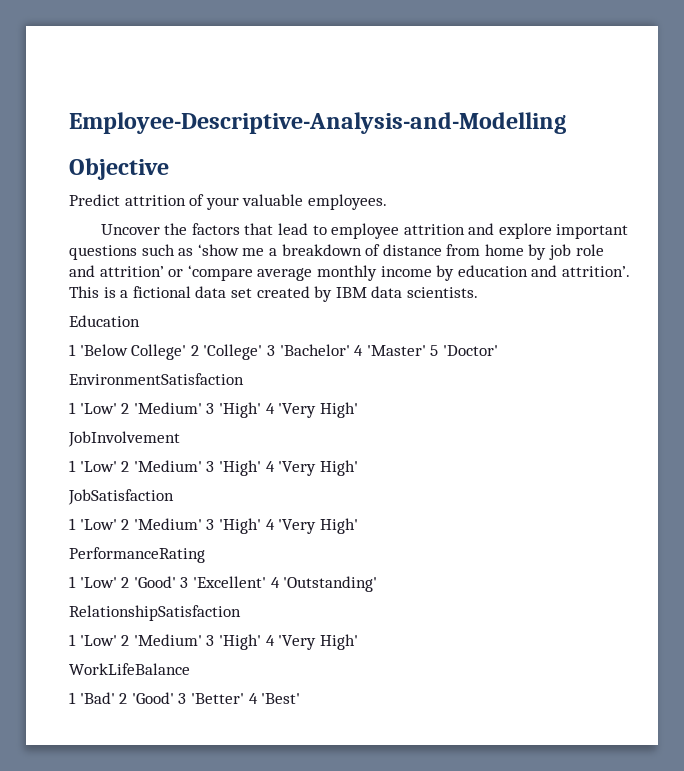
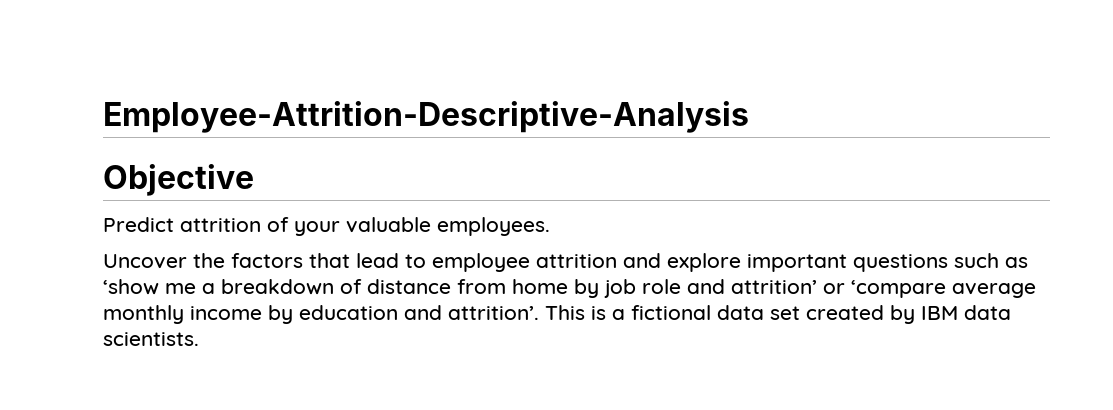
- Employee-Descriptive-Analysis-and-Modelling
+ Employee-Attrition-Descriptive-Analysis
- Education
- 1 'Below College' 2 'College' 3 'Bachelor' 4 'Master' 5 'Doctor'
- EnvironmentSatisfaction
- 1 'Low' 2 'Medium' 3 'High' 4 'Very High'
- JobInvolvement
- 1 'Low' 2 'Medium' 3 'High' 4 'Very High'
- JobSatisfaction
- 1 'Low' 2 'Medium' 3 'High' 4 'Very High'
- PerformanceRating
- 1 'Low' 2 'Good' 3 'Excellent' 4 'Outstanding'
- RelationshipSatisfaction
- 1 'Low' 2 'Medium' 3 'High' 4 'Very High'
- WorkLifeBalance
- 1 'Bad' 2 'Good' 3 'Better' 4 'Best'

